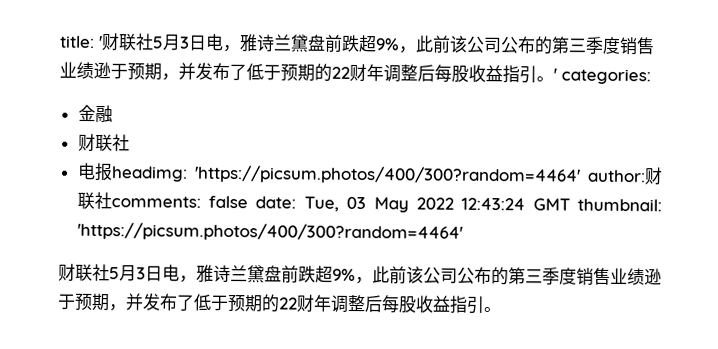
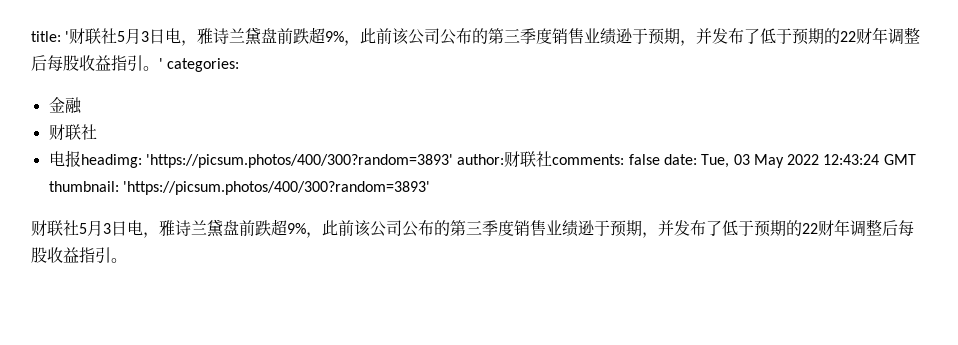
- 电报headimg: 'https://picsum.photos/400/300?random=4464' author:财联社comments: false date: Tue, 03 May 2022 12:43:24 GMT thumbnail: 'https://picsum.photos/400/300?random=4464'
+ 电报headimg: 'https://picsum.photos/400/300?random=3893' author:财联社comments: false date: Tue, 03 May 2022 12:43:24 GMT thumbnail: 'https://picsum.photos/400/300?random=3893'

